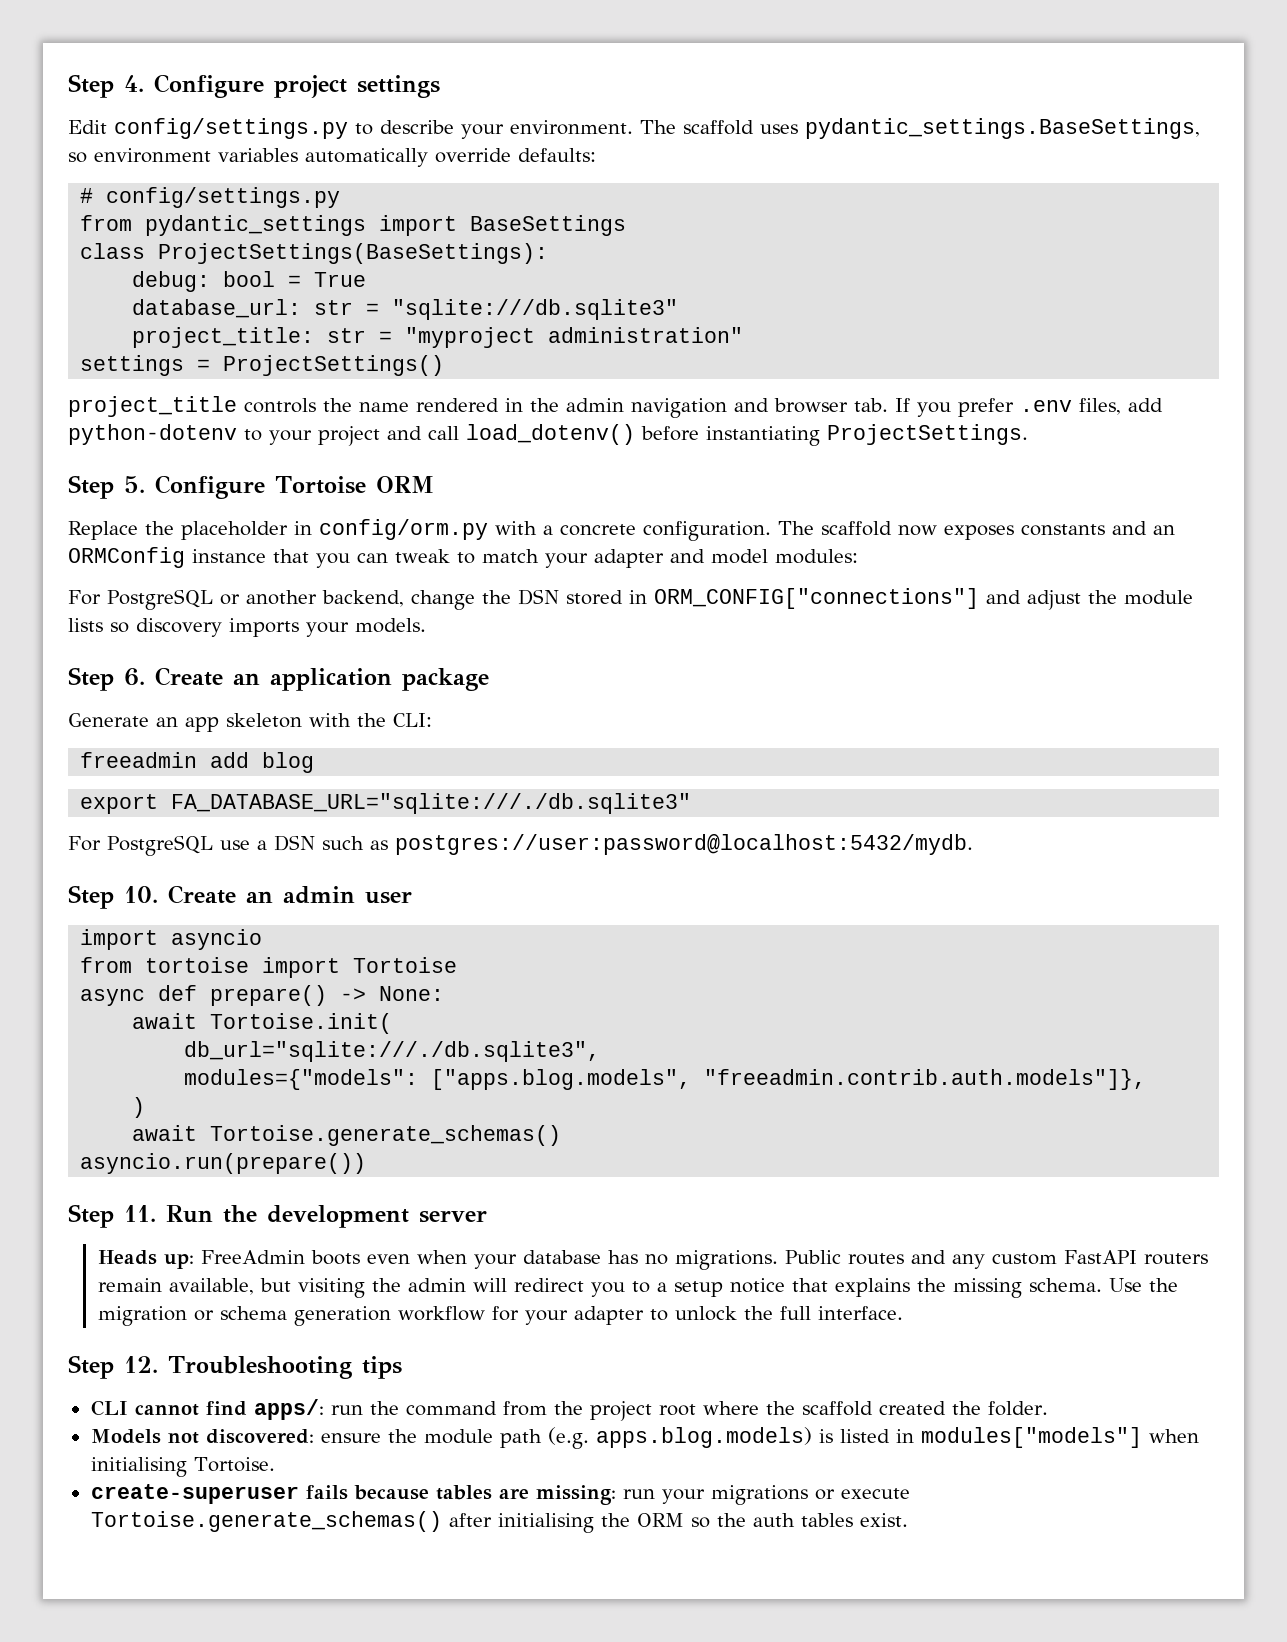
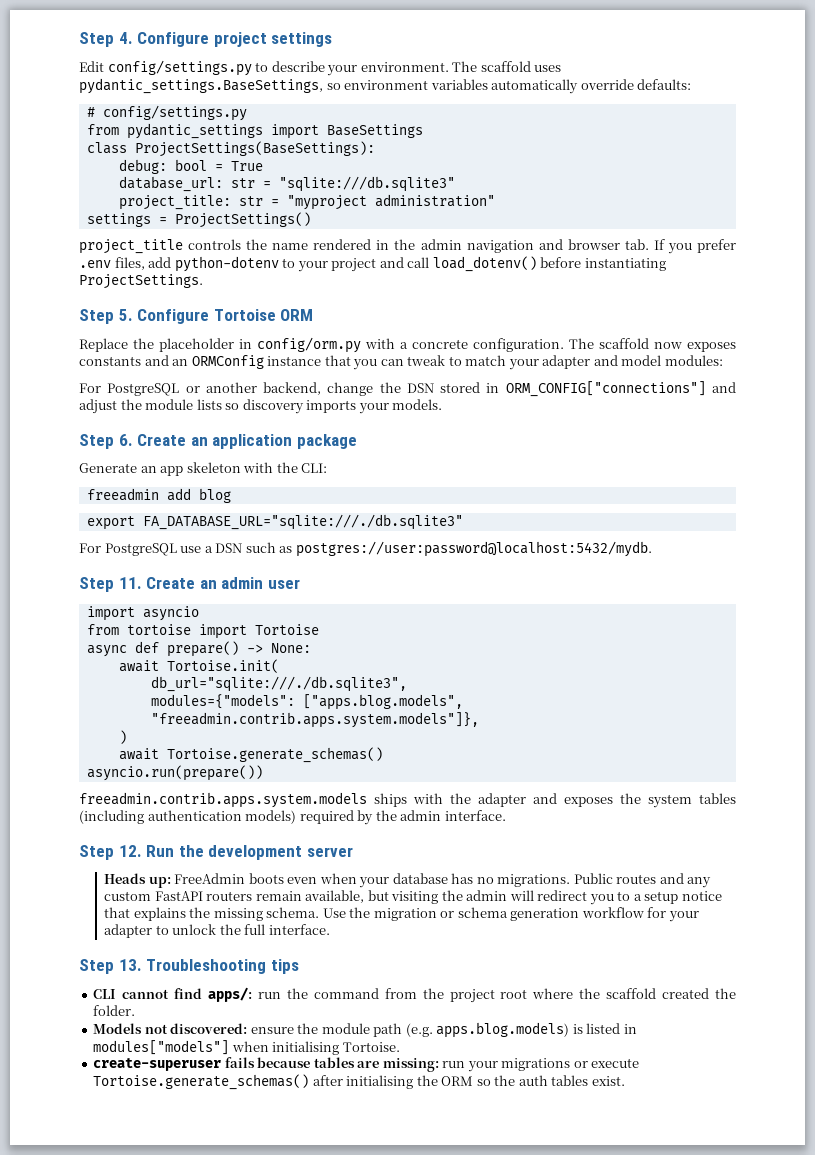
- Step 10. Create an admin user
+ Step 11. Create an admin user
- modules={"models": ["apps.blog.models", "freeadmin.contrib.auth.models"]},
+ modules={"models": ["apps.blog.models", "freeadmin.contrib.apps.system.models"]},
- Step 11. Run the development server
+ freeadmin.contrib.apps.system.models ships with the adapter and exposes the system tables (including authentication models) required by the admin interface.
+ Step 12. Run the development server
- Step 12. Troubleshooting tips
+ Step 13. Troubleshooting tips

